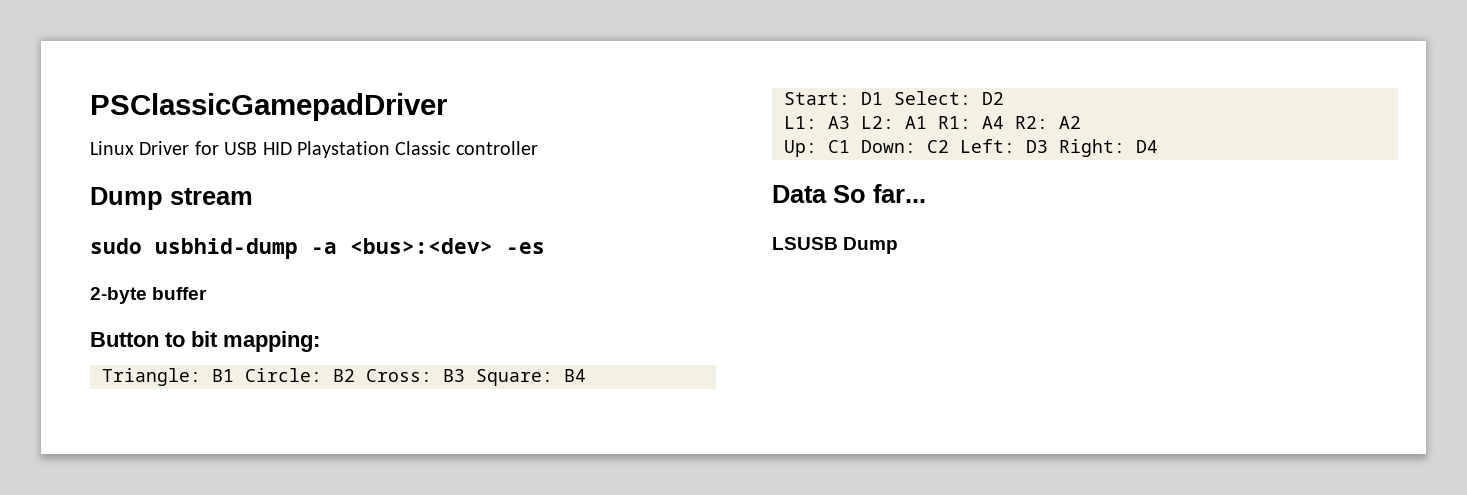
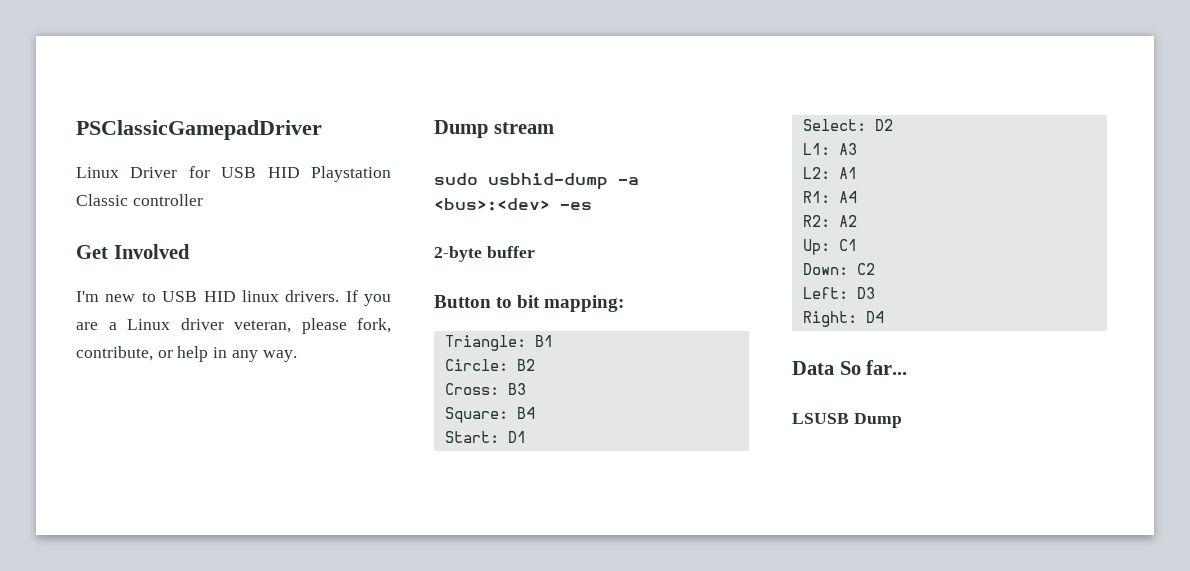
+ Get Involved
+ I'm new to USB HID linux drivers. If you are a Linux driver veteran, please fork, contribute, or help in any way.
- Triangle: B1 Circle: B2 Cross: B3 Square: B4
+ Triangle: B1
+ Circle: B2
+ Cross: B3
+ Square: B4
- Start: D1 Select: D2
+ Start: D1
+ Select: D2
- L1: A3 L2: A1 R1: A4 R2: A2
+ L1: A3
+ L2: A1
+ R1: A4
+ R2: A2
- Up: C1 Down: C2 Left: D3 Right: D4
+ Up: C1
+ Down: C2
+ Left: D3
+ Right: D4

